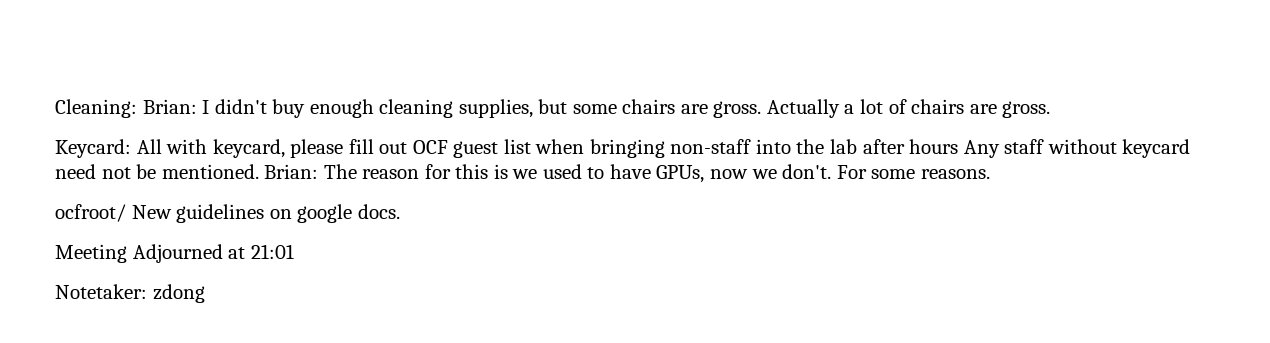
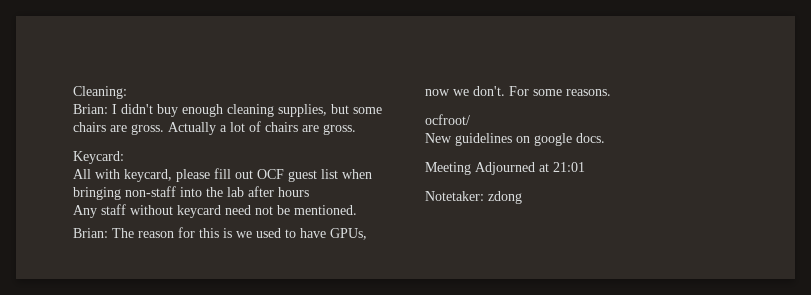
- Cleaning: Brian: I didn't buy enough cleaning supplies, but some chairs are gross.
+ Cleaning:
+ Brian: I didn't buy enough cleaning supplies, but some chairs are gross.
- Keycard: All with keycard, please fill out OCF guest list when bringing non-staff into the lab after hours Any staff without keycard need not be mentioned. Brian: The reason for this is we used to have GPUs, now we don't.
+ Keycard:
+ All with keycard, please fill out OCF guest list when bringing non-staff into the lab after hours
+ Any staff without keycard need not be mentioned.
+ Brian: The reason for this is we used to have GPUs, now we don't.
- ocfroot/ New guidelines on google docs.
+ ocfroot/
+ New guidelines on google docs.

